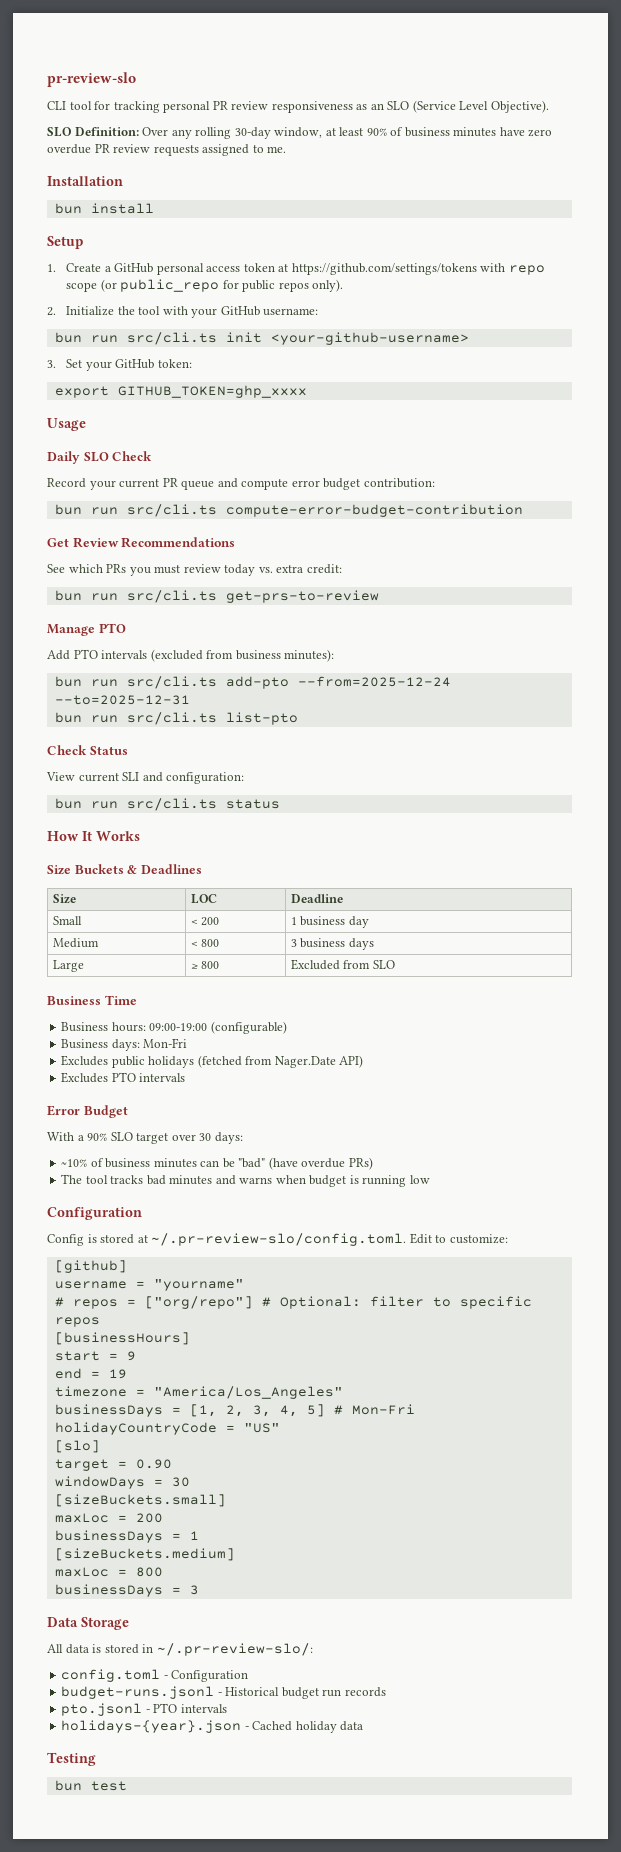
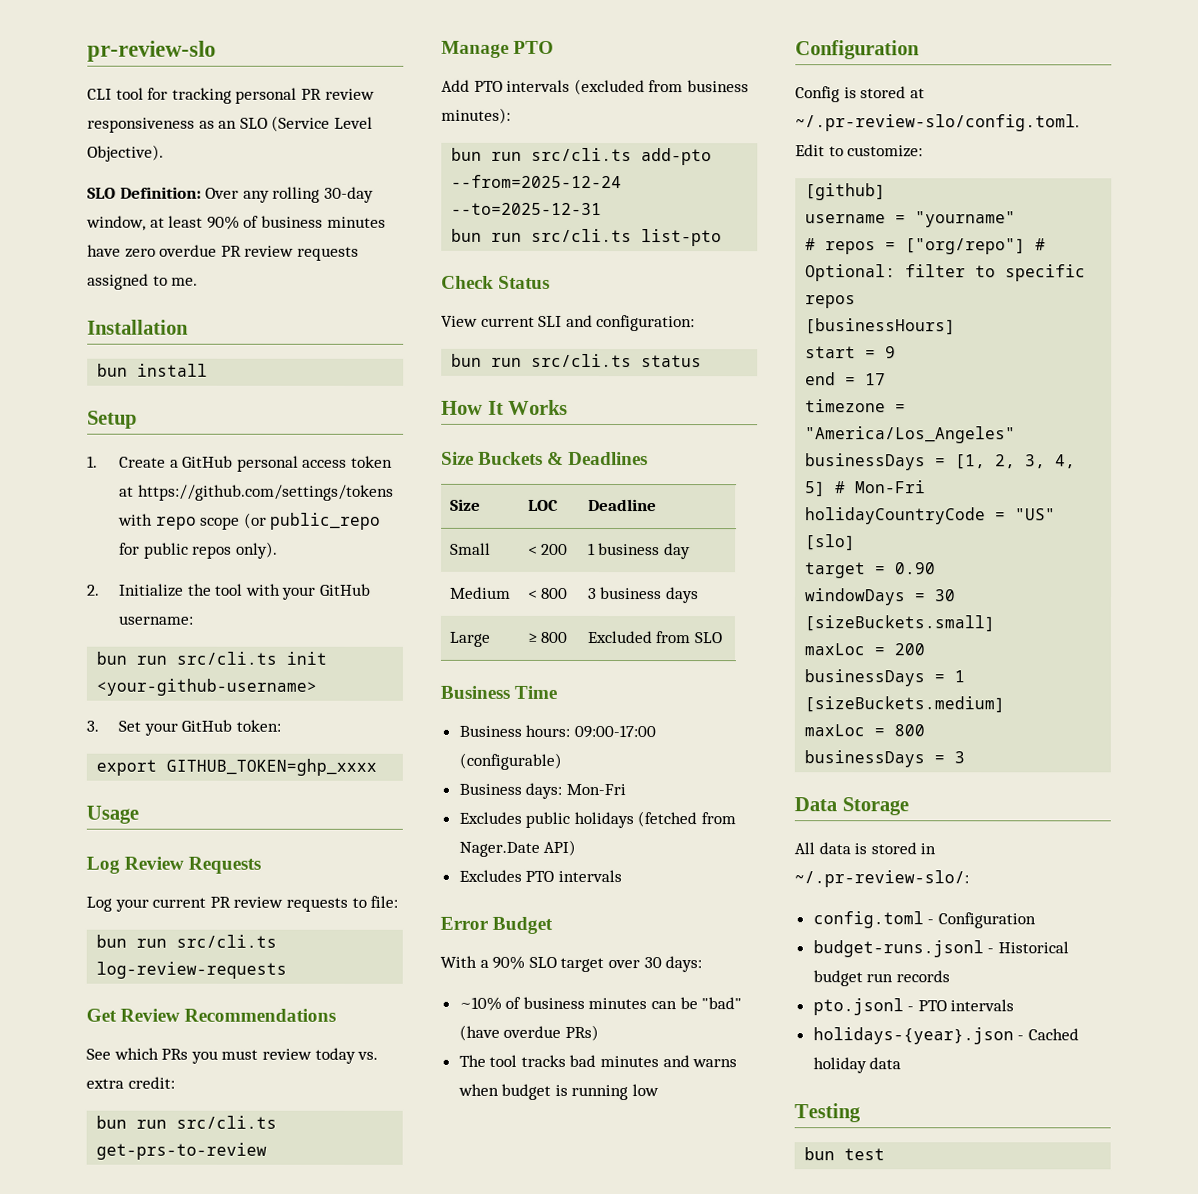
- Daily SLO Check
- Record your current PR queue and compute error budget contribution:
- bun run src/cli.ts compute-error-budget-contribution
+ Log Review Requests
+ Log your current PR review requests to file:
+ bun run src/cli.ts log-review-requests
- Business hours: 09:00-19:00 (configurable)
+ Business hours: 09:00-17:00 (configurable)
- end = 19
+ end = 17

